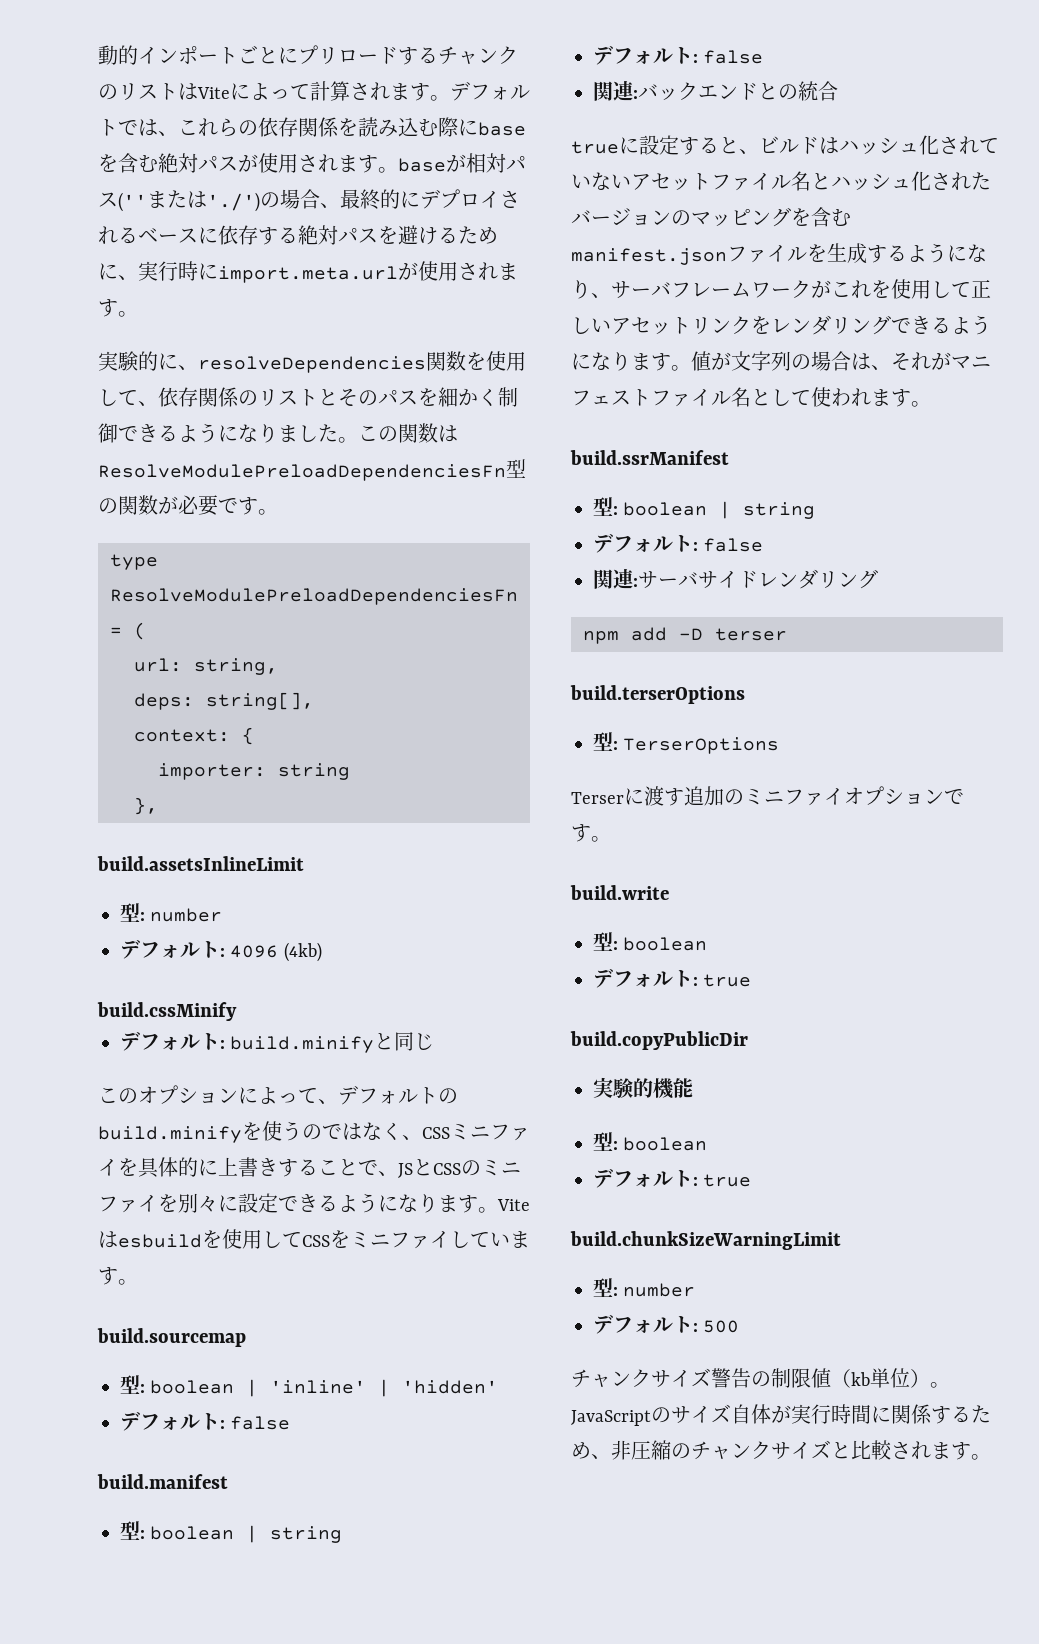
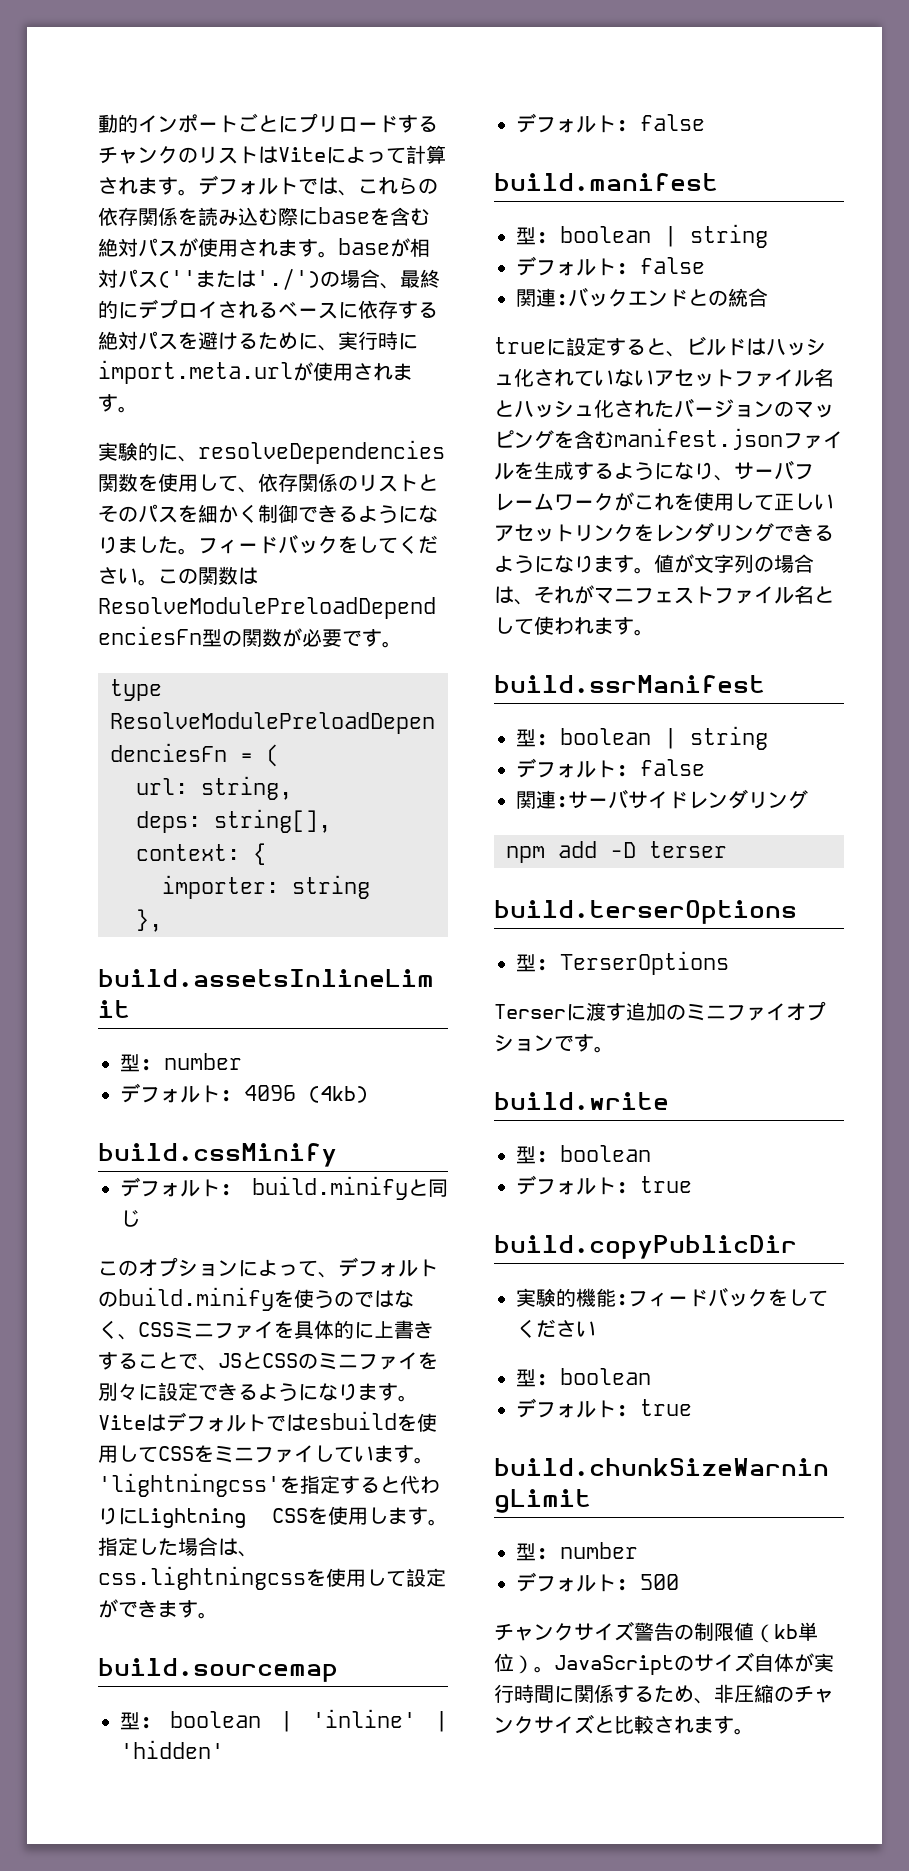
+ フィードバックをしてください。
- Viteはesbuildを使用してCSSをミニファイしています。
+ Viteはデフォルトではesbuildを使用してCSSをミニファイしています。'lightningcss'を指定すると代わりにLightning CSSを使用します。指定した場合は、css.lightningcssを使用して設定ができます。
- 実験的機能
+ 実験的機能:フィードバックをしてください

